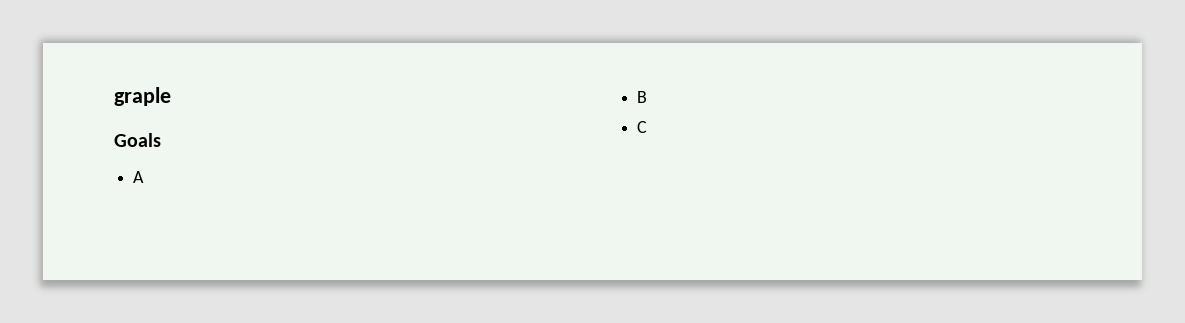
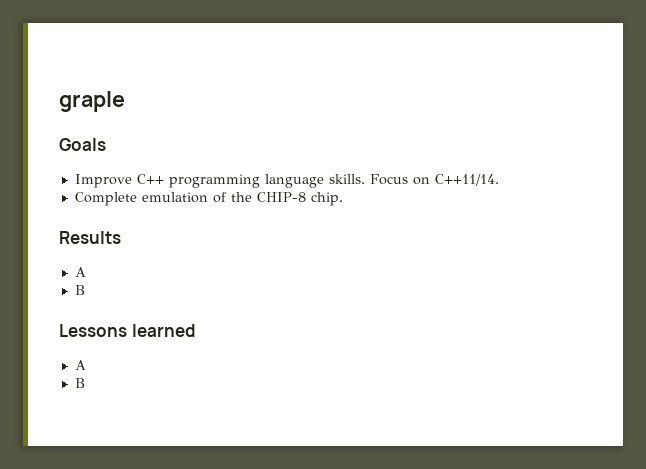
+ Improve C++ programming language skills. Focus on C++11/14.
+ Complete emulation of the CHIP-8 chip.
+ Results
  A
  B
- C
+ Lessons learned
+ A
+ B

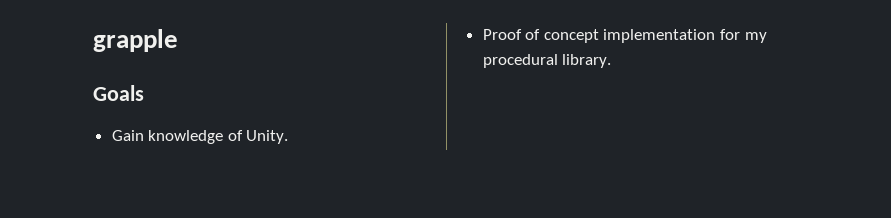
- graple
+ grapple
- Improve C++ programming language skills. Focus on C++11/14.
- Complete emulation of the CHIP-8 chip.
- Results
- A
- B
- Lessons learned
- A
- B
+ Gain knowledge of Unity.
+ Proof of concept implementation for my procedural library.

